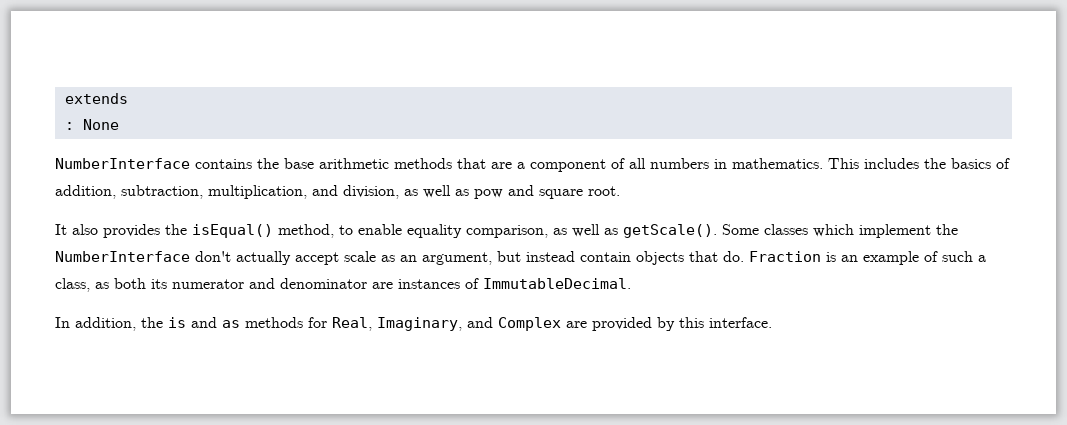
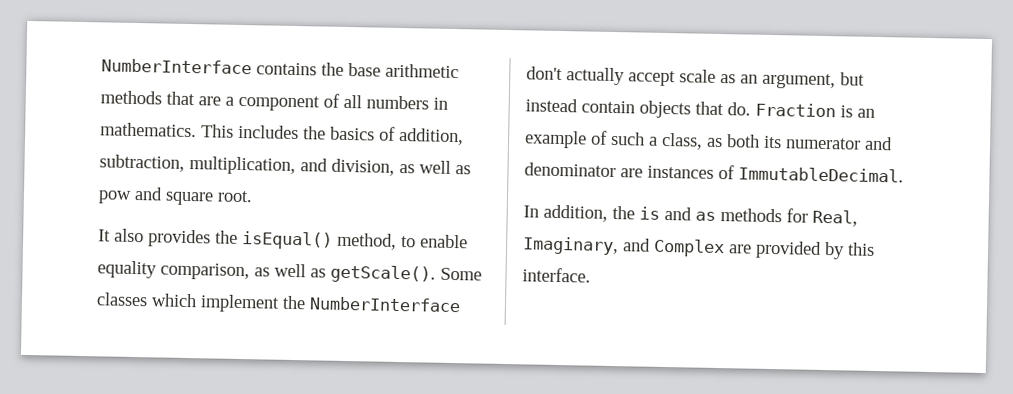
- extends
- : None

